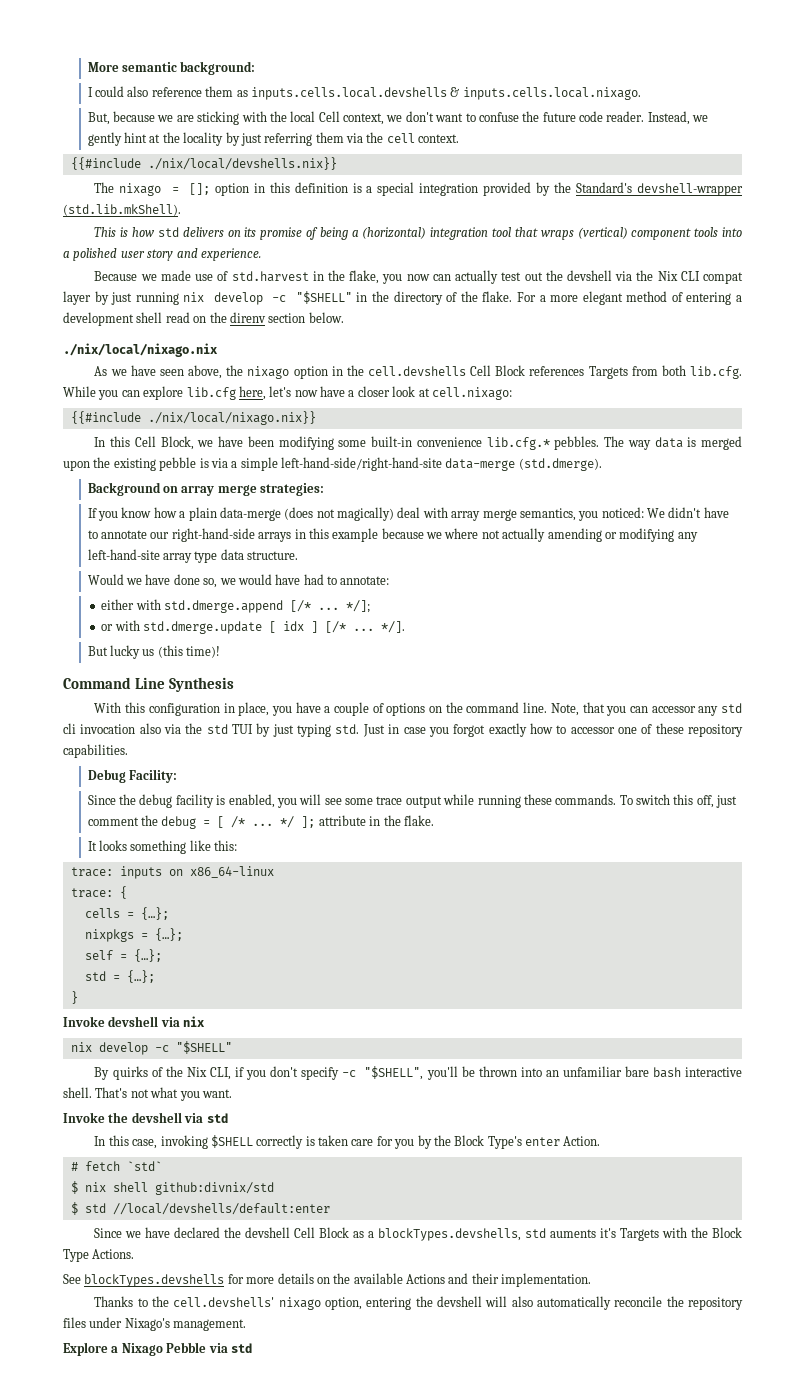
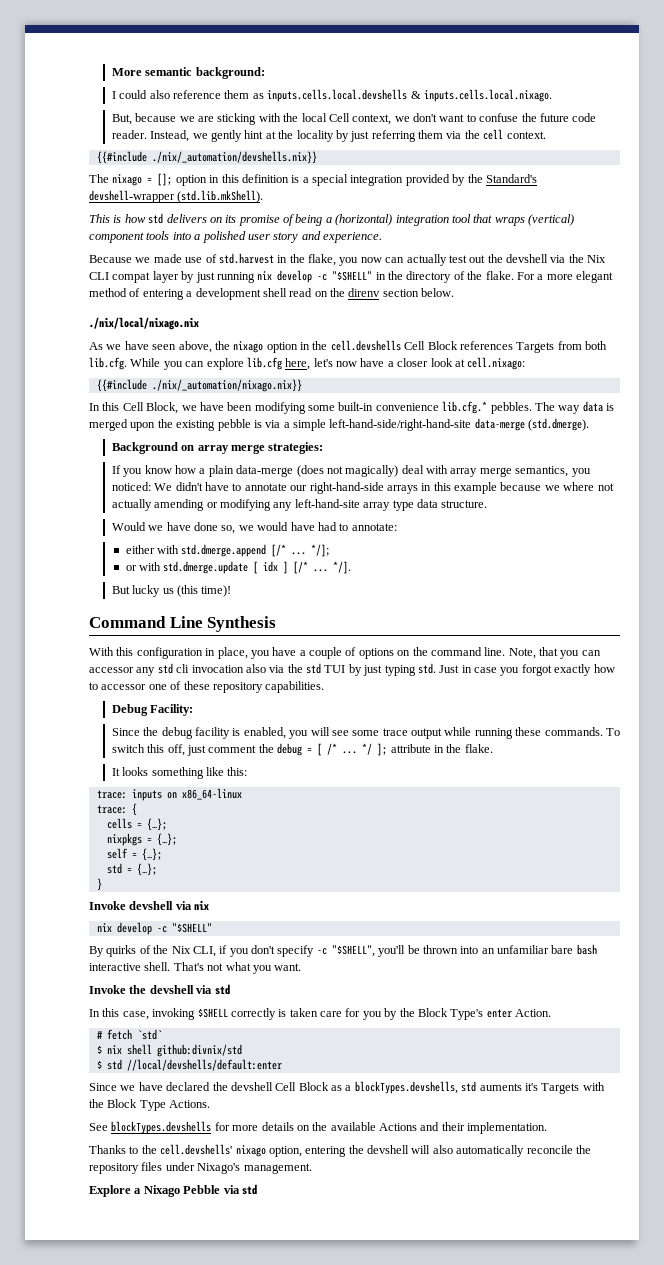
- {{#include ./nix/local/devshells.nix}}
+ {{#include ./nix/_automation/devshells.nix}}
- {{#include ./nix/local/nixago.nix}}
+ {{#include ./nix/_automation/nixago.nix}}

